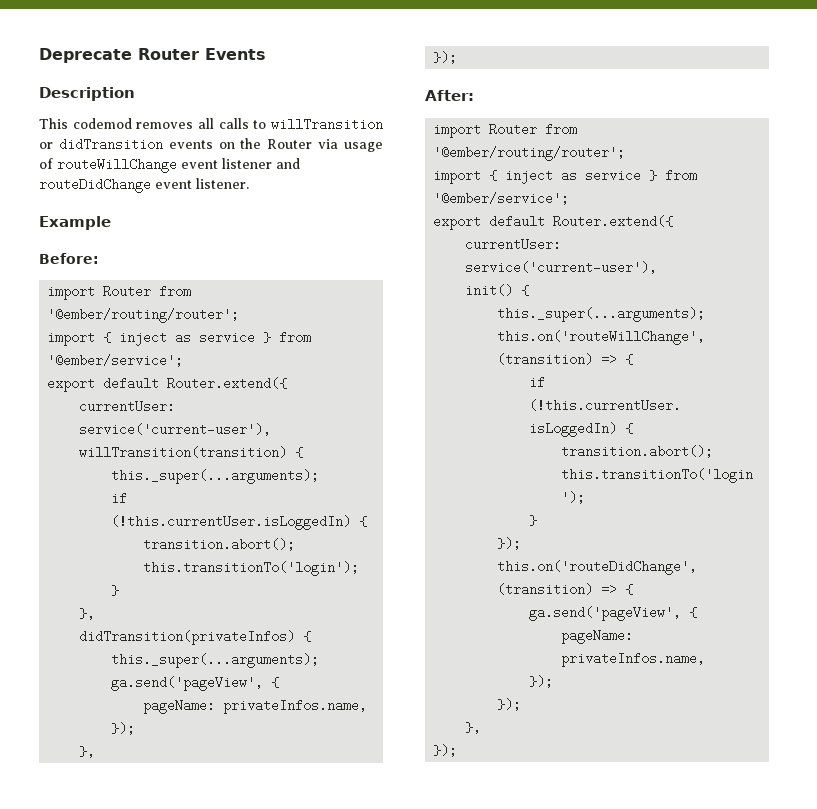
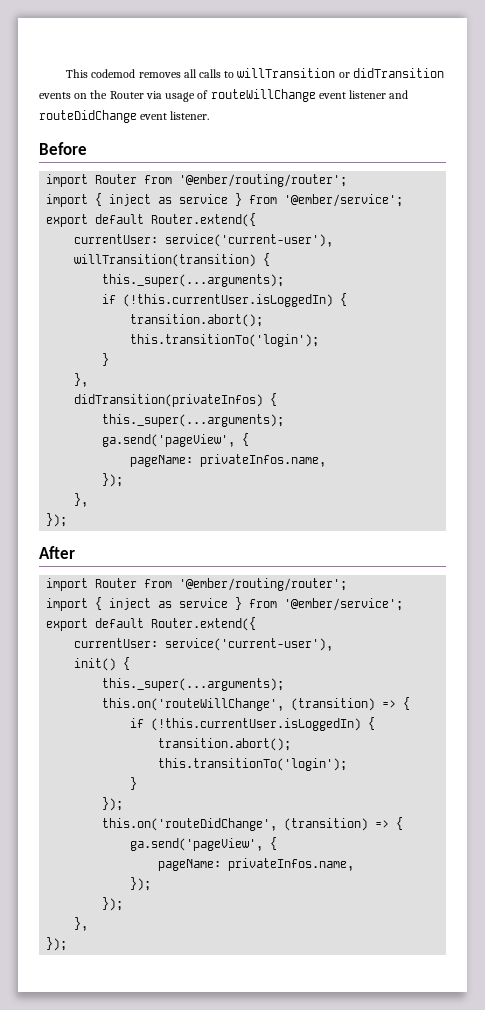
- Deprecate Router Events
- Description
- Example
- Before:
+ Before
- After:
+ After

